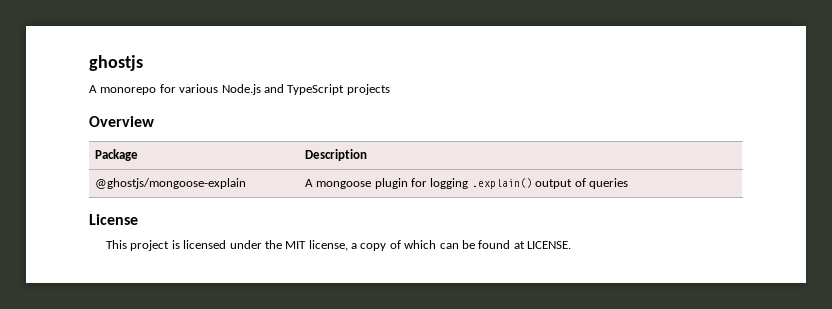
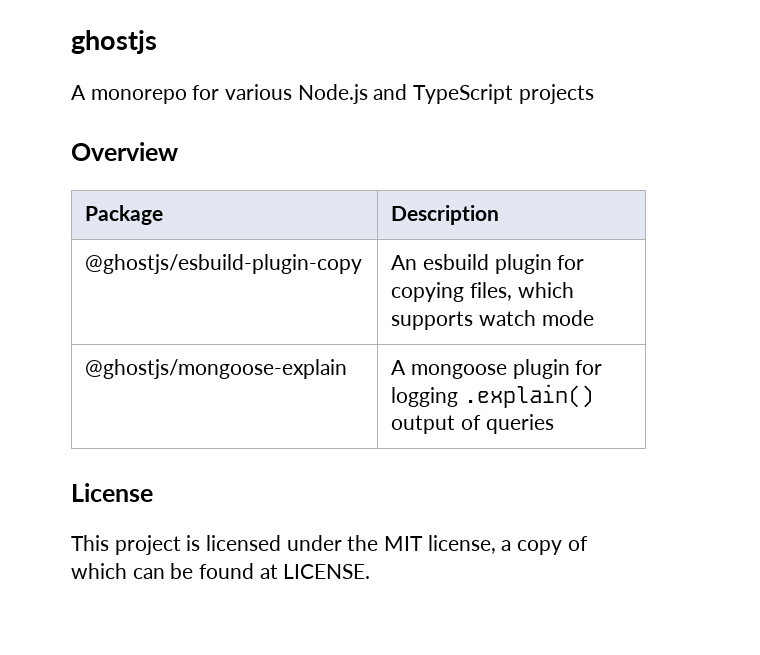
+ @ghostjs/esbuild-plugin-copy | An esbuild plugin for copying files, which supports watch mode

